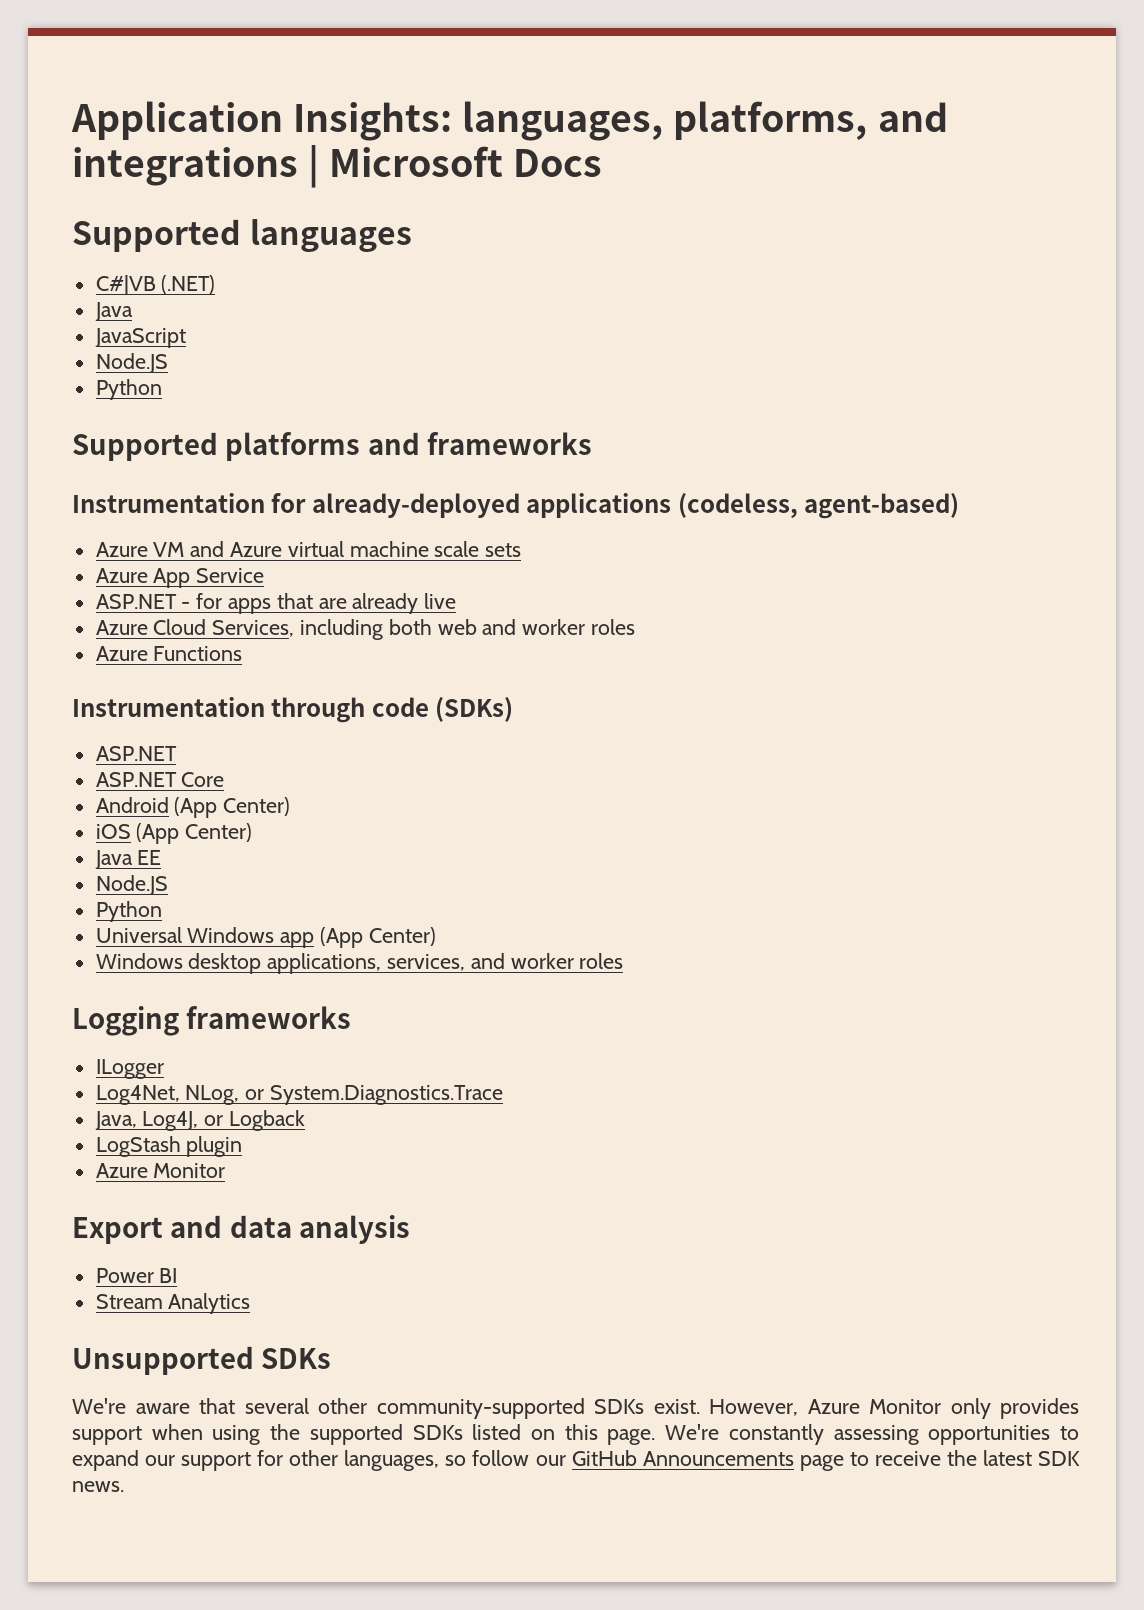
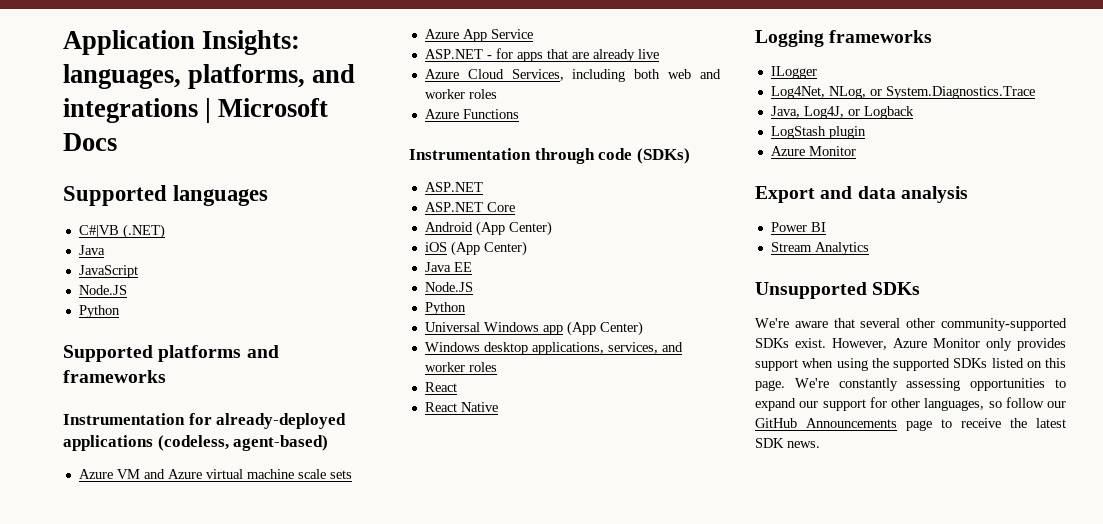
  Windows desktop applications, services, and worker roles
+ React
+ React Native

